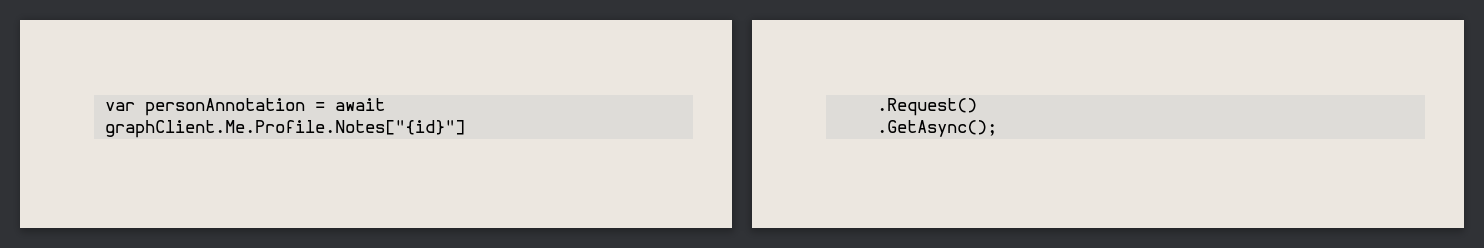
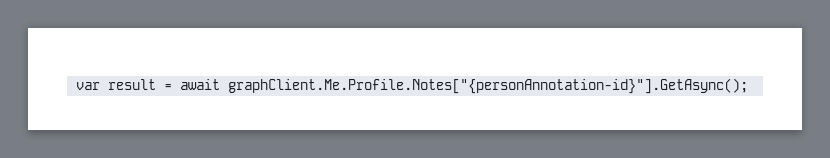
- var personAnnotation = await graphClient.Me.Profile.Notes["{id}"]
- .Request()
- .GetAsync();
+ var result = await graphClient.Me.Profile.Notes["{personAnnotation-id}"].GetAsync();

